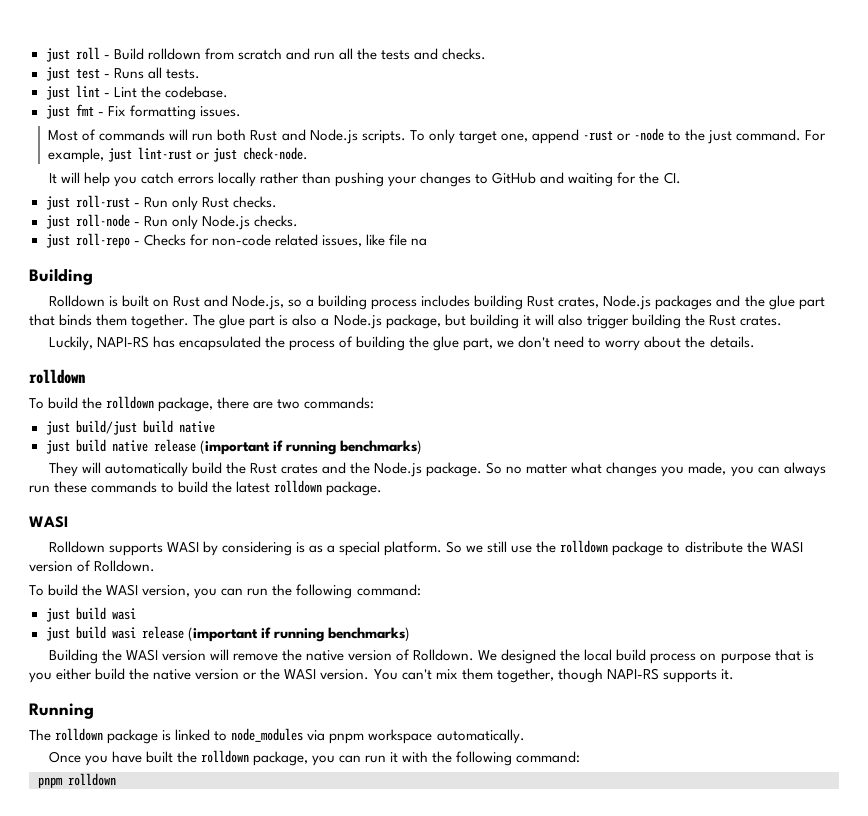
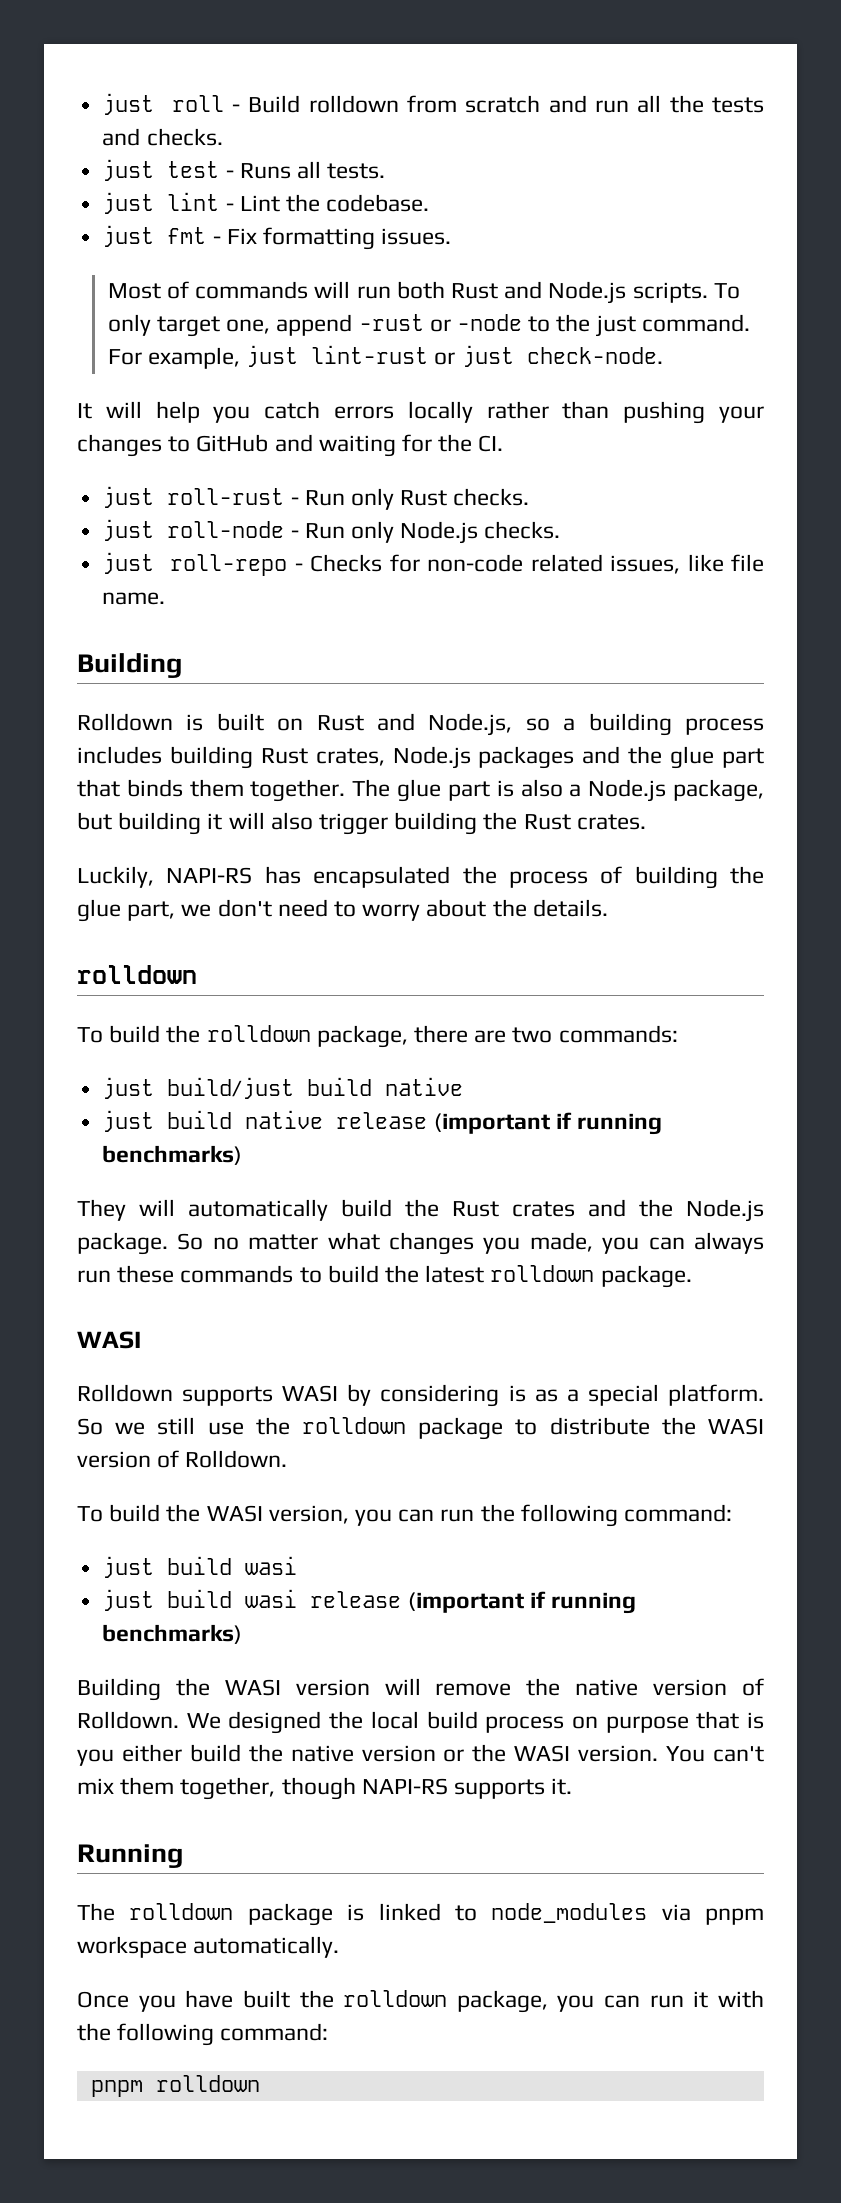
- just roll-repo - Checks for non-code related issues, like file na
+ just roll-repo - Checks for non-code related issues, like file name.

